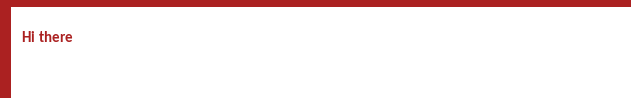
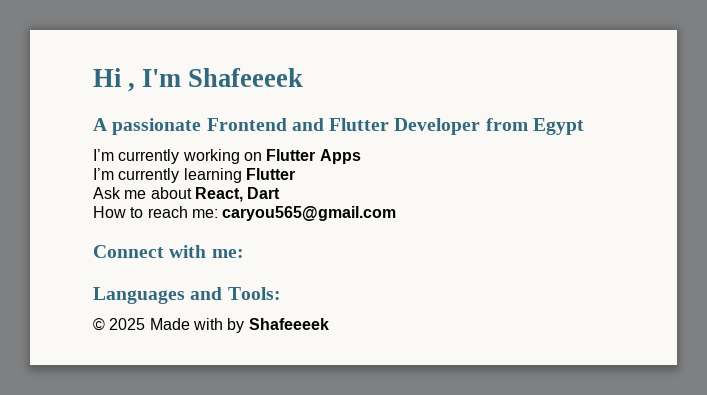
- Hi there
+ Hi , I'm Shafeeeek
+ A passionate Frontend and Flutter Developer from Egypt
+ I’m currently working on Flutter Apps
+ I’m currently learning Flutter
+ Ask me about React, Dart
+ How to reach me: caryou565@gmail.com
+ Connect with me:
+ Languages and Tools:
+ © 2025 Made with by Shafeeeek

